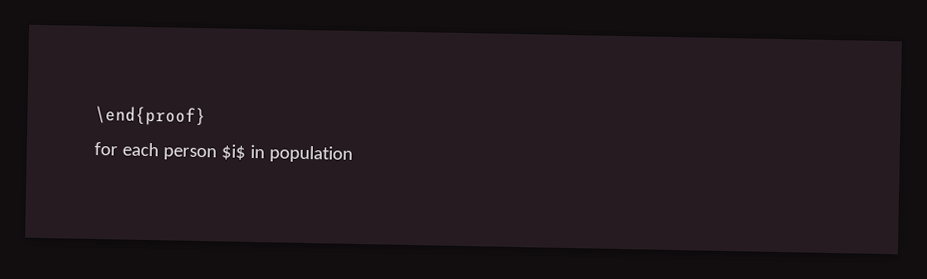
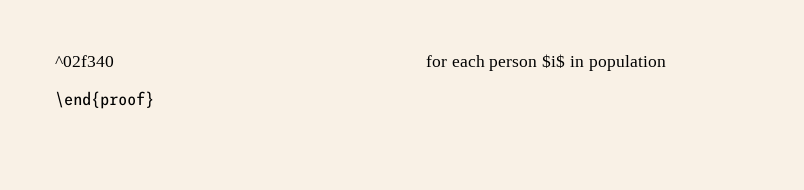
+ ^02f340

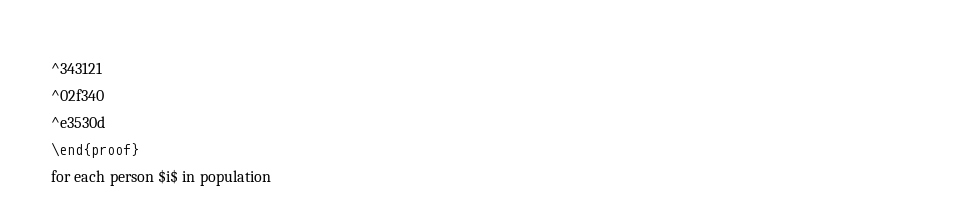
+ ^343121
+ ^e3530d

